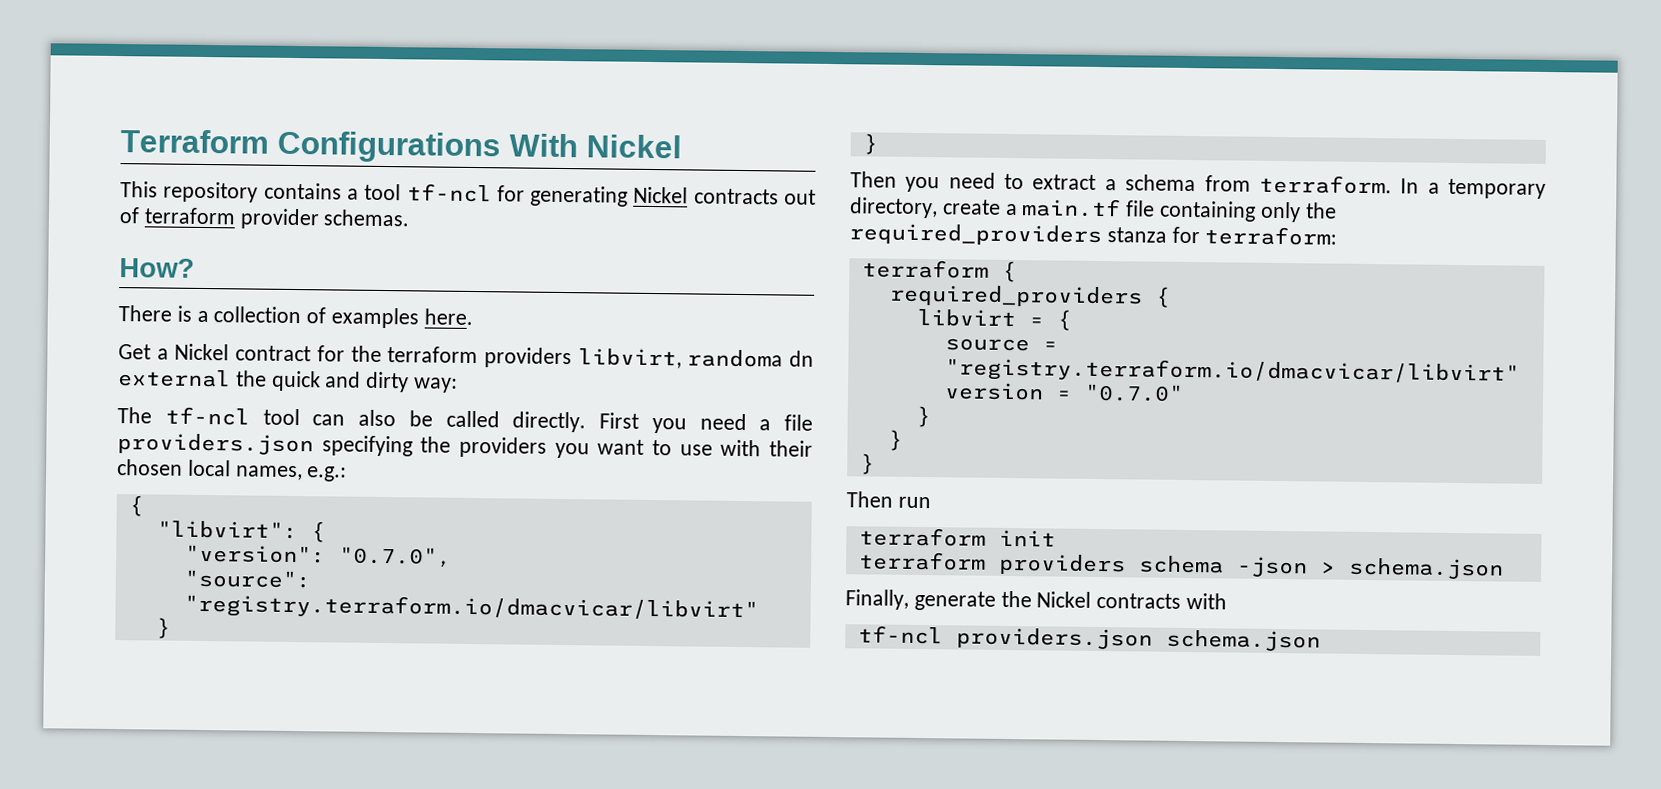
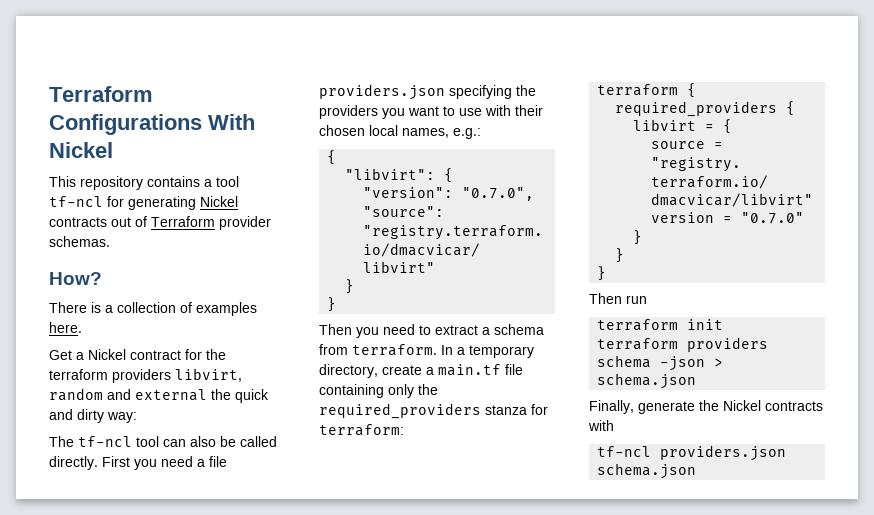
- This repository contains a tool tf-ncl for generating Nickel contracts out of terraform provider schemas.
+ This repository contains a tool tf-ncl for generating Nickel contracts out of Terraform provider schemas.
- Get a Nickel contract for the terraform providers libvirt, randoma dn external the quick and dirty way:
+ Get a Nickel contract for the terraform providers libvirt, random and external the quick and dirty way:

